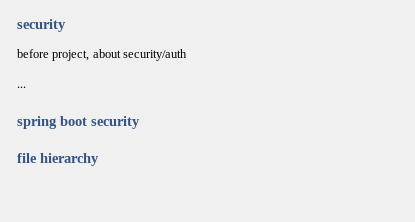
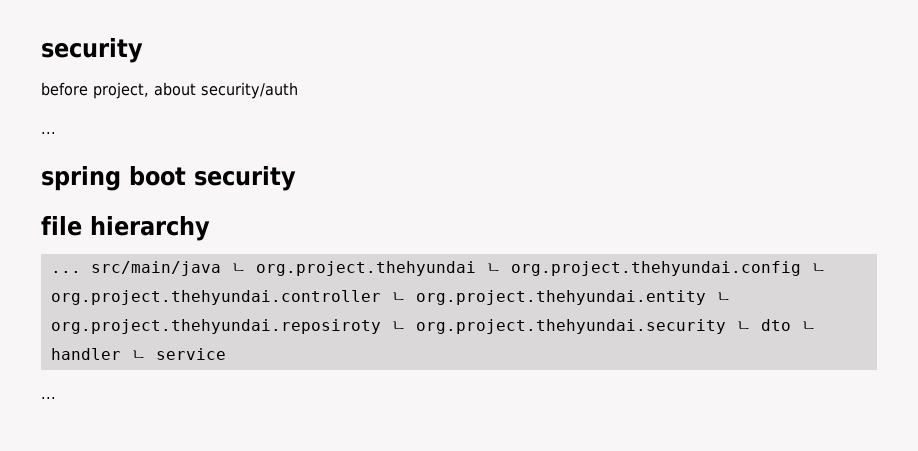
+ ... src/main/java ㄴ org.project.thehyundai ㄴ org.project.thehyundai.config ㄴ org.project.thehyundai.controller ㄴ org.project.thehyundai.entity ㄴ org.project.thehyundai.reposiroty ㄴ org.project.thehyundai.security ㄴ dto ㄴ handler ㄴ service
+ ...

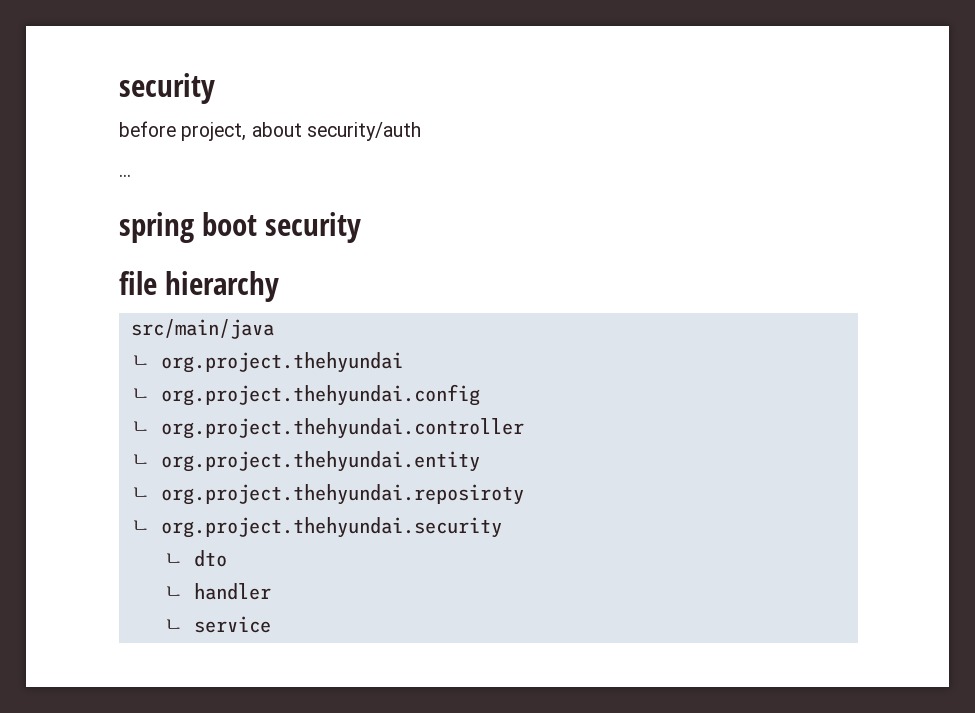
- ... src/main/java ㄴ org.project.thehyundai ㄴ org.project.thehyundai.config ㄴ org.project.thehyundai.controller ㄴ org.project.thehyundai.entity ㄴ org.project.thehyundai.reposiroty ㄴ org.project.thehyundai.security ㄴ dto ㄴ handler ㄴ service
- ...
+ src/main/java
+ ㄴ org.project.thehyundai
+ ㄴ org.project.thehyundai.config
+ ㄴ org.project.thehyundai.controller
+ ㄴ org.project.thehyundai.entity
+ ㄴ org.project.thehyundai.reposiroty
+ ㄴ org.project.thehyundai.security
+ ㄴ dto
+ ㄴ handler
+ ㄴ service

